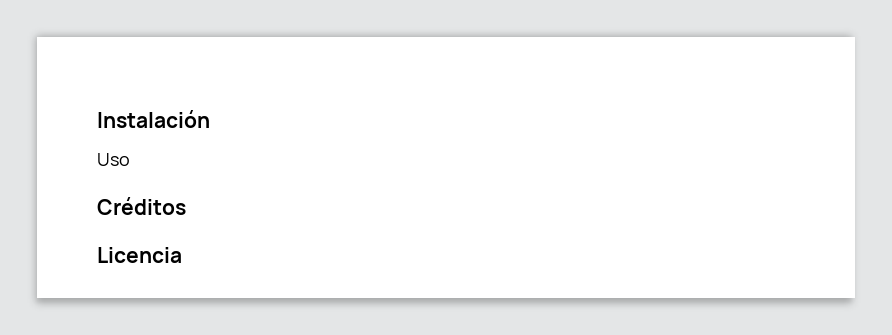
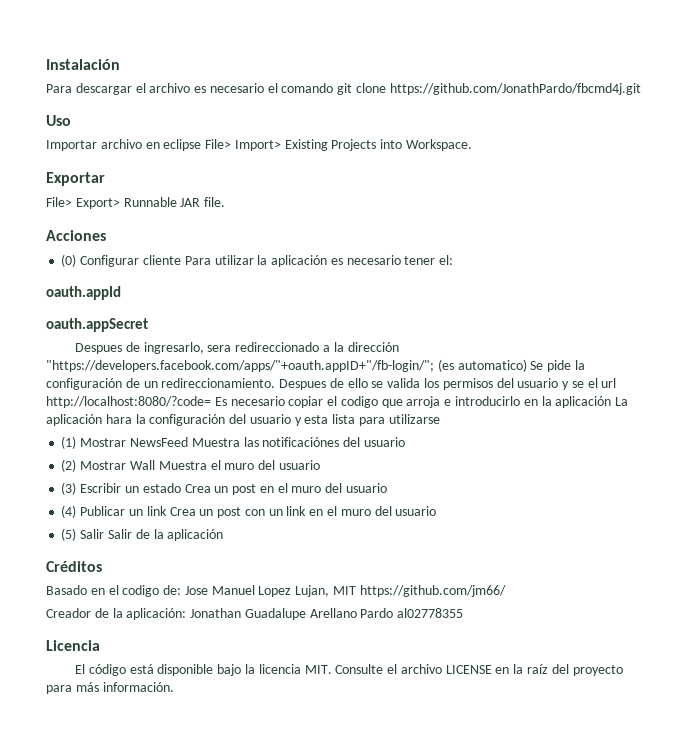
+ Para descargar el archivo es necesario el comando git clone https://github.com/JonathPardo/fbcmd4j.git
  Uso
+ Importar archivo en eclipse File> Import> Existing Projects into Workspace.
+ Exportar
+ File> Export> Runnable JAR file.
+ Acciones
+ (0) Configurar cliente Para utilizar la aplicación es necesario tener el:
+ oauth.appId
+ oauth.appSecret
+ Despues de ingresarlo, sera redireccionado a la dirección "https://developers.facebook.com/apps/"+oauth.appID+"/fb-login/"; (es automatico) Se pide la configuración de un redireccionamiento. Despues de ello se valida los permisos del usuario y se el url http://localhost:8080/?code= Es necesario copiar el codigo que arroja e introducirlo en la aplicación La aplicación hara la configuración del usuario y esta lista para utilizarse
+ (1) Mostrar NewsFeed Muestra las notificaciónes del usuario
+ (2) Mostrar Wall Muestra el muro del usuario
+ (3) Escribir un estado Crea un post en el muro del usuario
+ (4) Publicar un link Crea un post con un link en el muro del usuario
+ (5) Salir Salir de la aplicación
  Créditos
+ Basado en el codigo de: Jose Manuel Lopez Lujan, MIT https://github.com/jm66/
+ Creador de la aplicación: Jonathan Guadalupe Arellano Pardo al02778355
  Licencia
+ El código está disponible bajo la licencia MIT. Consulte el archivo LICENSE en la raíz del proyecto para más información.

